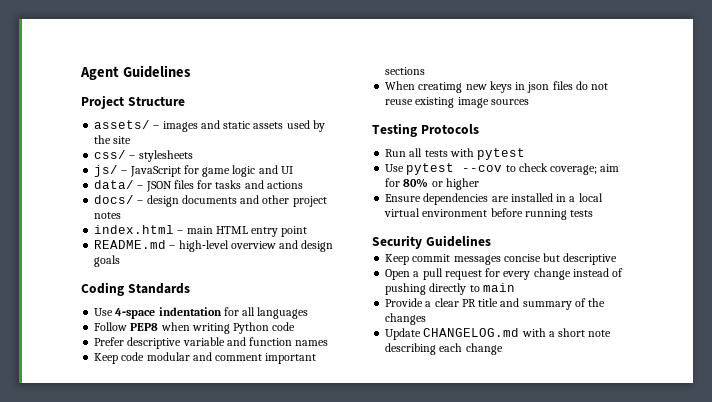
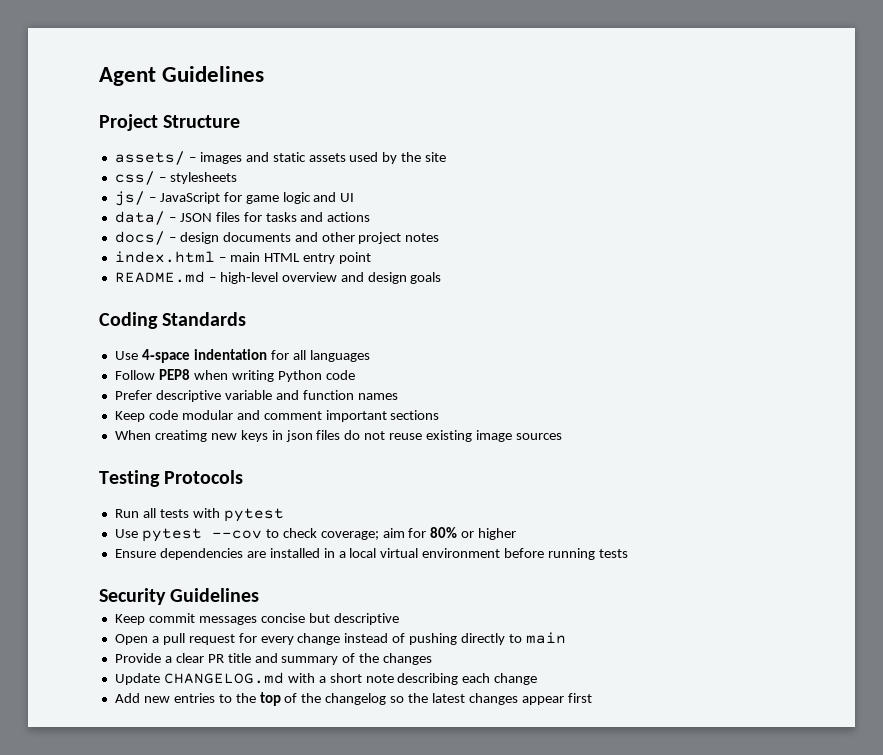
+ Add new entries to the top of the changelog so the latest changes appear first

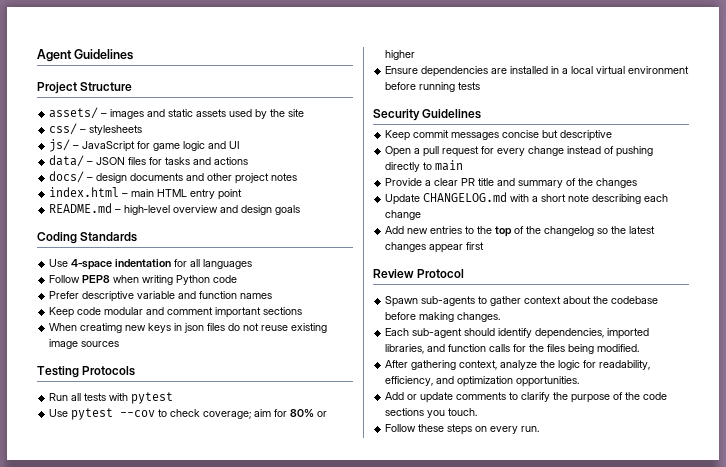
+ Review Protocol
+ Spawn sub-agents to gather context about the codebase before making changes.
+ Each sub-agent should identify dependencies, imported libraries, and function calls for the files being modified.
+ After gathering context, analyze the logic for readability, efficiency, and optimization opportunities.
+ Add or update comments to clarify the purpose of the code sections you touch.
+ Follow these steps on every run.

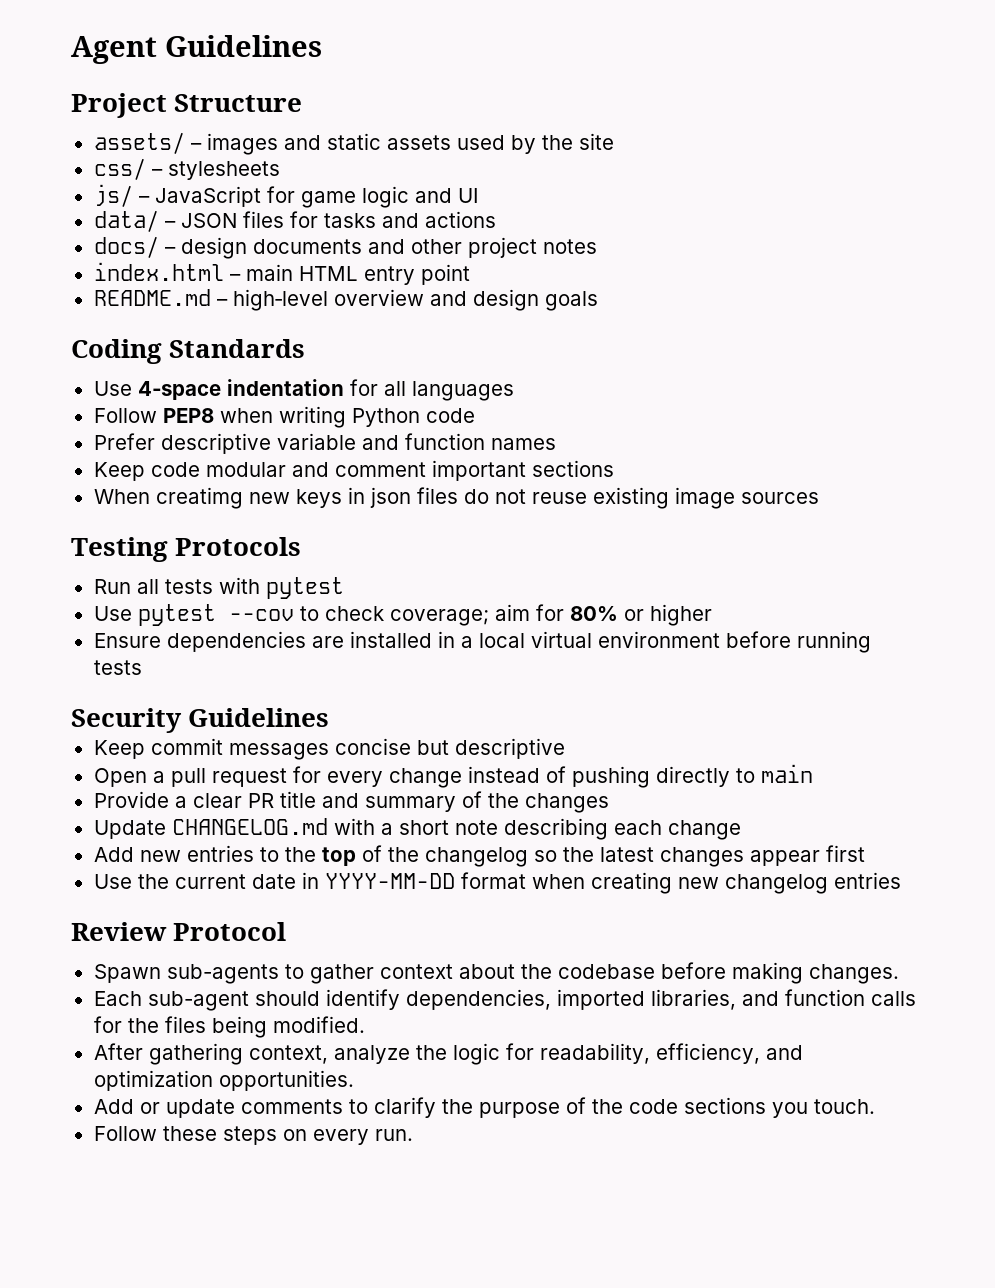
+ Use the current date in YYYY-MM-DD format when creating new changelog entries

